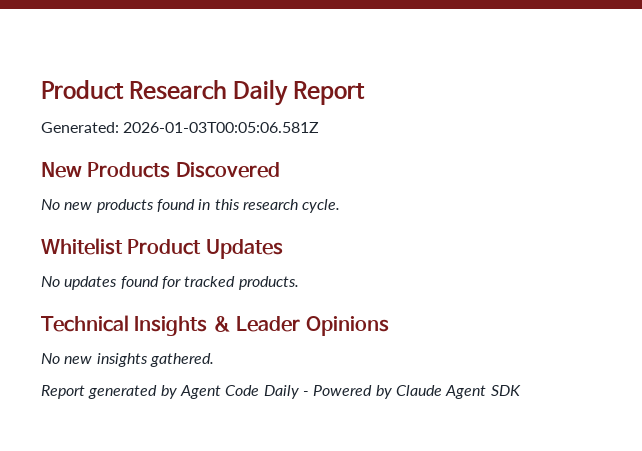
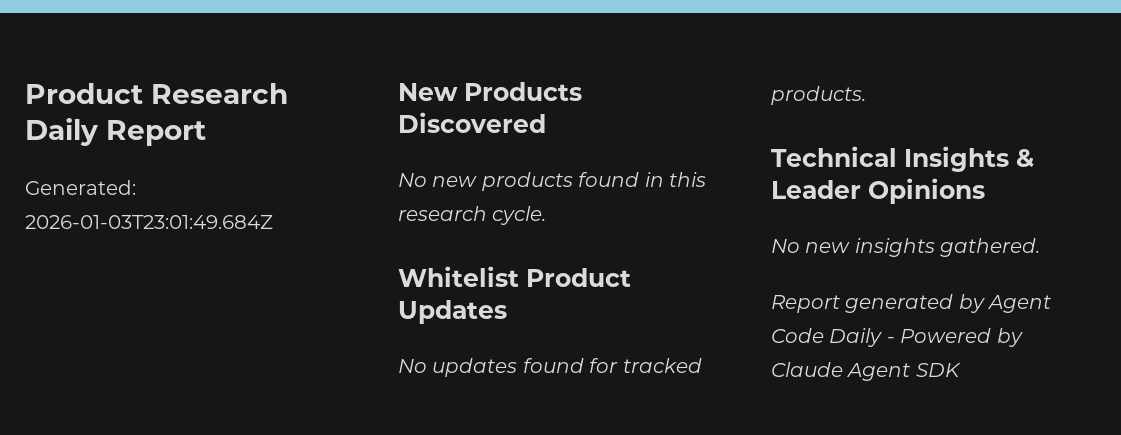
- Generated: 2026-01-03T00:05:06.581Z
+ Generated: 2026-01-03T23:01:49.684Z

